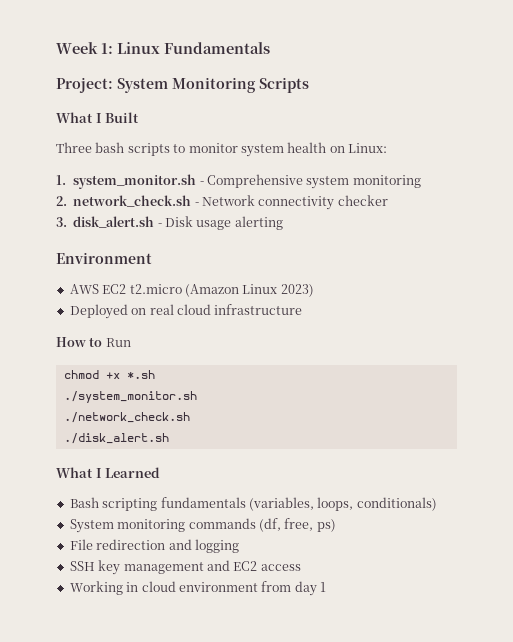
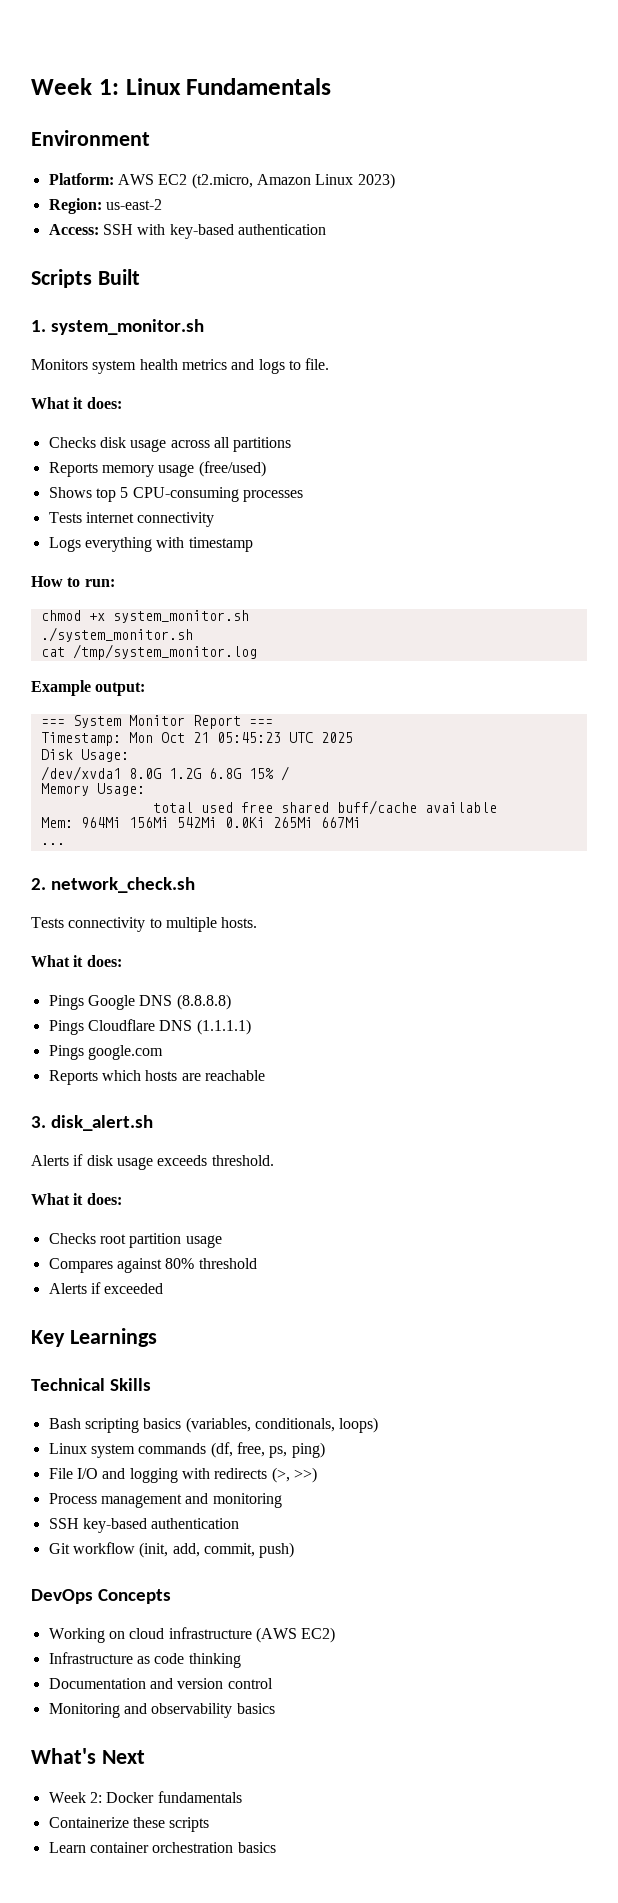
- Project: System Monitoring Scripts
- What I Built
- Three bash scripts to monitor system health on Linux:
- 1. system_monitor.sh - Comprehensive system monitoring
- 2. network_check.sh - Network connectivity checker
- 3. disk_alert.sh - Disk usage alerting
- AWS EC2 t2.micro (Amazon Linux 2023)
+ Platform: AWS EC2 (t2.micro, Amazon Linux 2023)
- Deployed on real cloud infrastructure
+ Region: us-east-2
+ Access: SSH with key-based authentication
+ Scripts Built
+ 1. system_monitor.sh
+ Monitors system health metrics and logs to file.
+ What it does:
+ Checks disk usage across all partitions
+ Reports memory usage (free/used)
+ Shows top 5 CPU-consuming processes
+ Tests internet connectivity
+ Logs everything with timestamp
- How to Run
+ How to run:
- chmod +x *.sh
+ chmod +x system_monitor.sh
- ./network_check.sh
- ./disk_alert.sh
- What I Learned
- Bash scripting fundamentals (variables, loops, conditionals)
- System monitoring commands (df, free, ps)
+ cat /tmp/system_monitor.log
+ Example output:
+ === System Monitor Report ===
+ Timestamp: Mon Oct 21 05:45:23 UTC 2025
+ Disk Usage:
+ /dev/xvda1 8.0G 1.2G 6.8G 15% /
+ Memory Usage:
+ total used free shared buff/cache available
+ Mem: 964Mi 156Mi 542Mi 0.0Ki 265Mi 667Mi
+ ...
+ 2. network_check.sh
+ Tests connectivity to multiple hosts.
+ What it does:
+ Pings Google DNS (8.8.8.8)
+ Pings Cloudflare DNS (1.1.1.1)
+ Pings google.com
+ Reports which hosts are reachable
+ 3. disk_alert.sh
+ Alerts if disk usage exceeds threshold.
+ What it does:
+ Checks root partition usage
+ Compares against 80% threshold
+ Alerts if exceeded
+ Key Learnings
+ Technical Skills
+ Bash scripting basics (variables, conditionals, loops)
+ Linux system commands (df, free, ps, ping)
- File redirection and logging
- SSH key management and EC2 access
- Working in cloud environment from day 1
+ File I/O and logging with redirects (>, >>)
+ Process management and monitoring
+ SSH key-based authentication
+ Git workflow (init, add, commit, push)
+ DevOps Concepts
+ Working on cloud infrastructure (AWS EC2)
+ Infrastructure as code thinking
+ Documentation and version control
+ Monitoring and observability basics
+ What's Next
+ Week 2: Docker fundamentals
+ Containerize these scripts
+ Learn container orchestration basics

